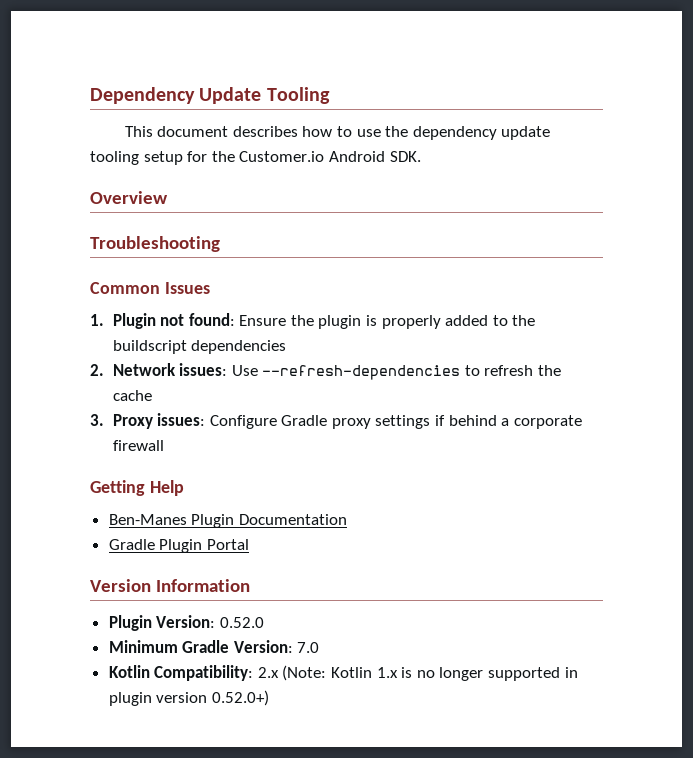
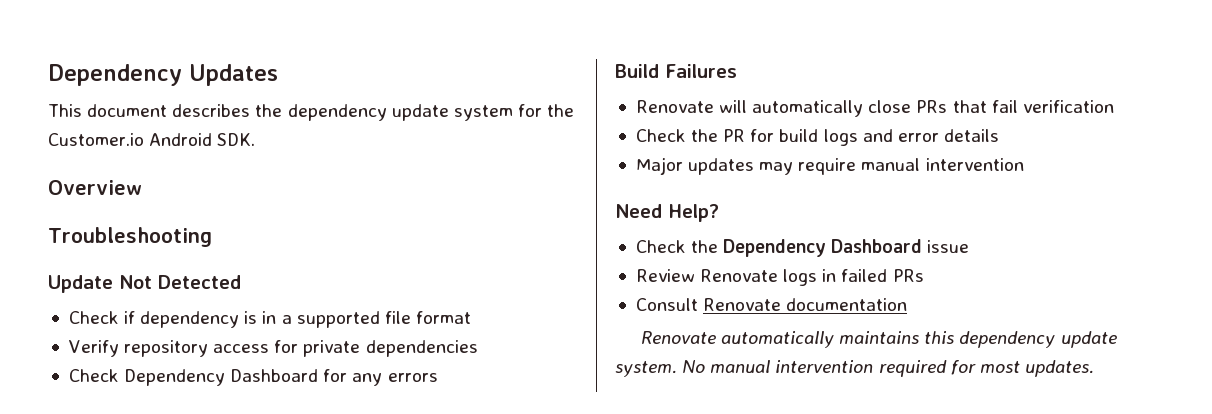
- Dependency Update Tooling
+ Dependency Updates
- This document describes how to use the dependency update tooling setup for the Customer.io Android SDK.
+ This document describes the dependency update system for the Customer.io Android SDK.
- Common Issues
- 1. Plugin not found: Ensure the plugin is properly added to the buildscript dependencies
- 2. Network issues: Use --refresh-dependencies to refresh the cache
- 3. Proxy issues: Configure Gradle proxy settings if behind a corporate firewall
- Getting Help
- Ben-Manes Plugin Documentation
- Gradle Plugin Portal
- Version Information
- Plugin Version: 0.52.0
- Minimum Gradle Version: 7.0
- Kotlin Compatibility: 2.x (Note: Kotlin 1.x is no longer supported in plugin version 0.52.0+)
+ Update Not Detected
+ Check if dependency is in a supported file format
+ Verify repository access for private dependencies
+ Check Dependency Dashboard for any errors
+ Build Failures
+ Renovate will automatically close PRs that fail verification
+ Check the PR for build logs and error details
+ Major updates may require manual intervention
+ Need Help?
+ Check the Dependency Dashboard issue
+ Review Renovate logs in failed PRs
+ Consult Renovate documentation
+ Renovate automatically maintains this dependency update system. No manual intervention required for most updates.

